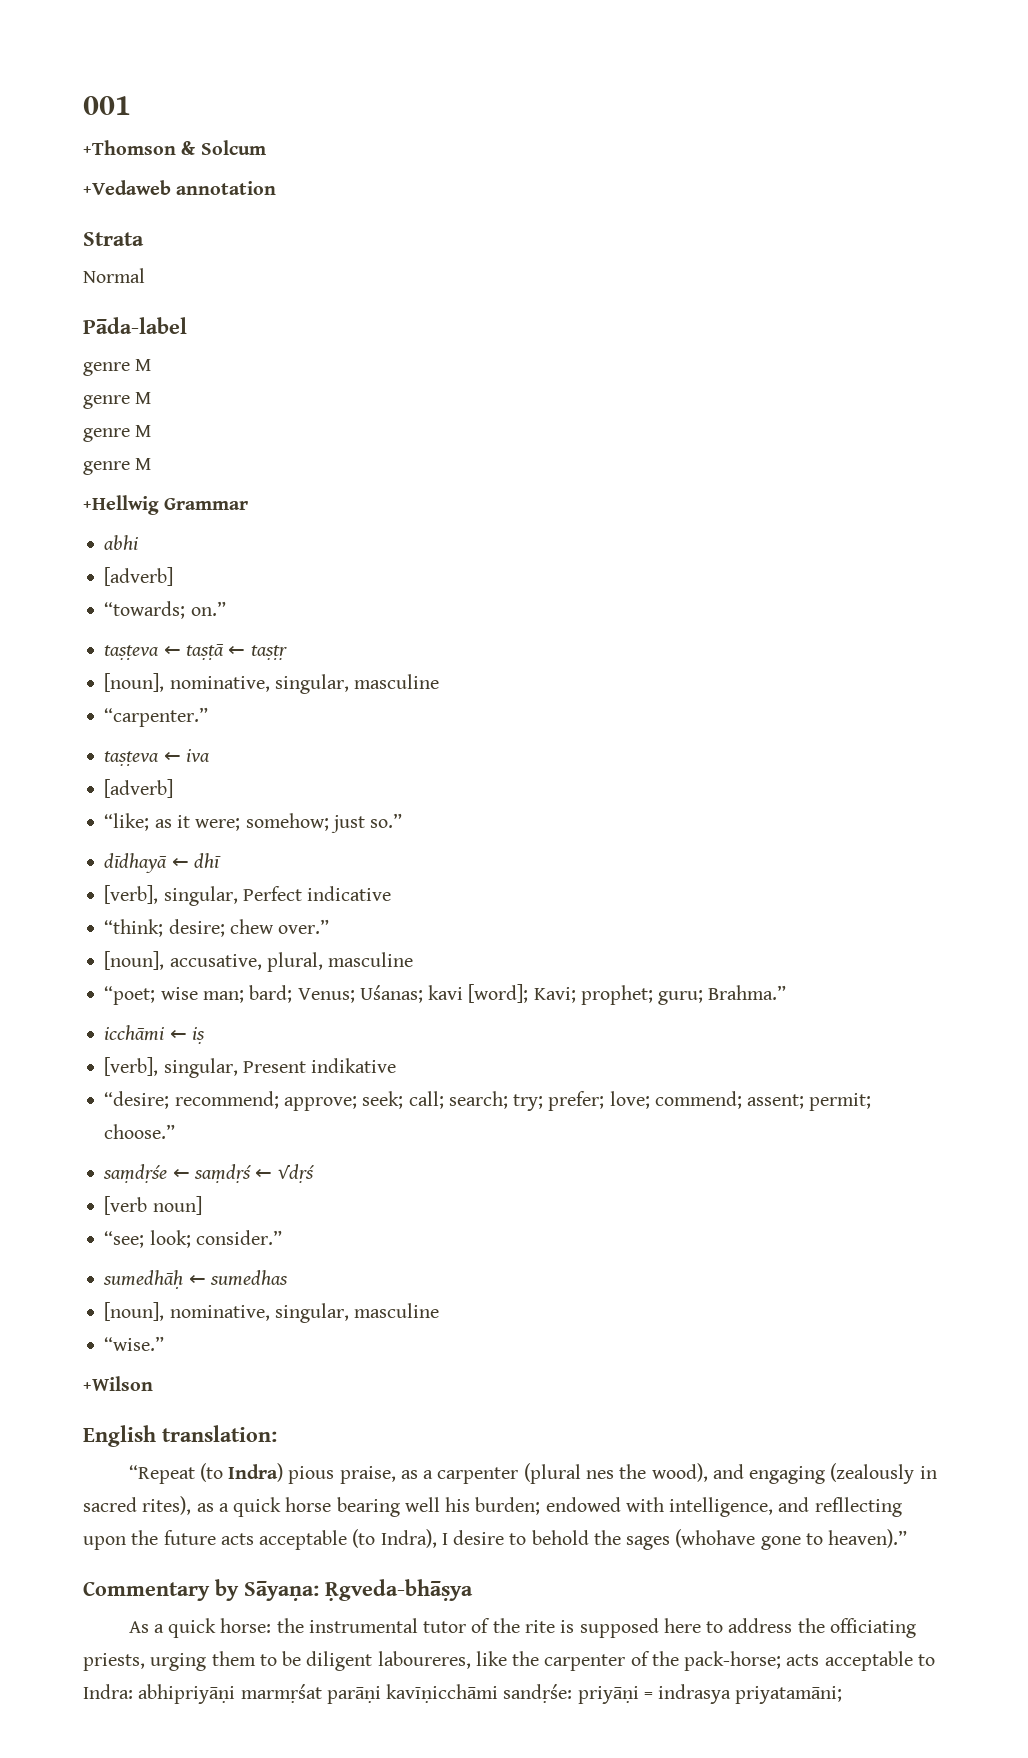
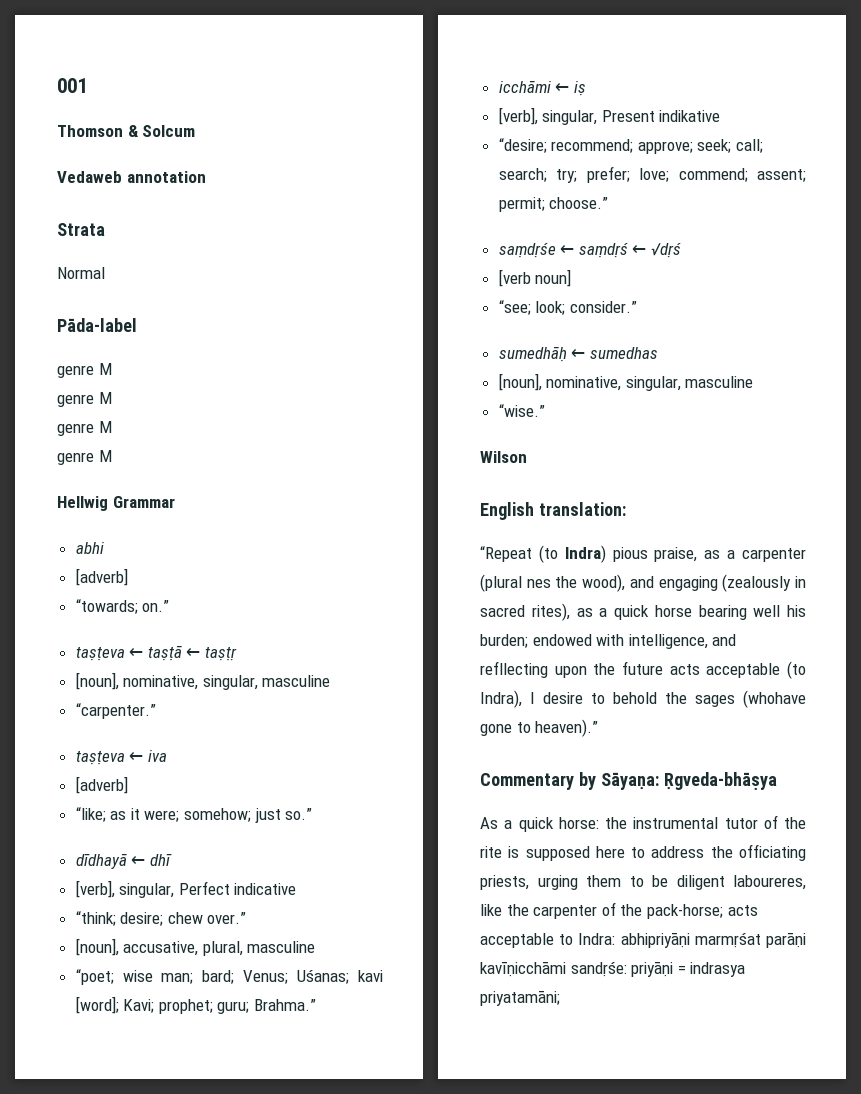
- +Thomson & Solcum
+ Thomson & Solcum
- +Vedaweb annotation
+ Vedaweb annotation
- +Hellwig Grammar
+ Hellwig Grammar
- +Wilson
+ Wilson

